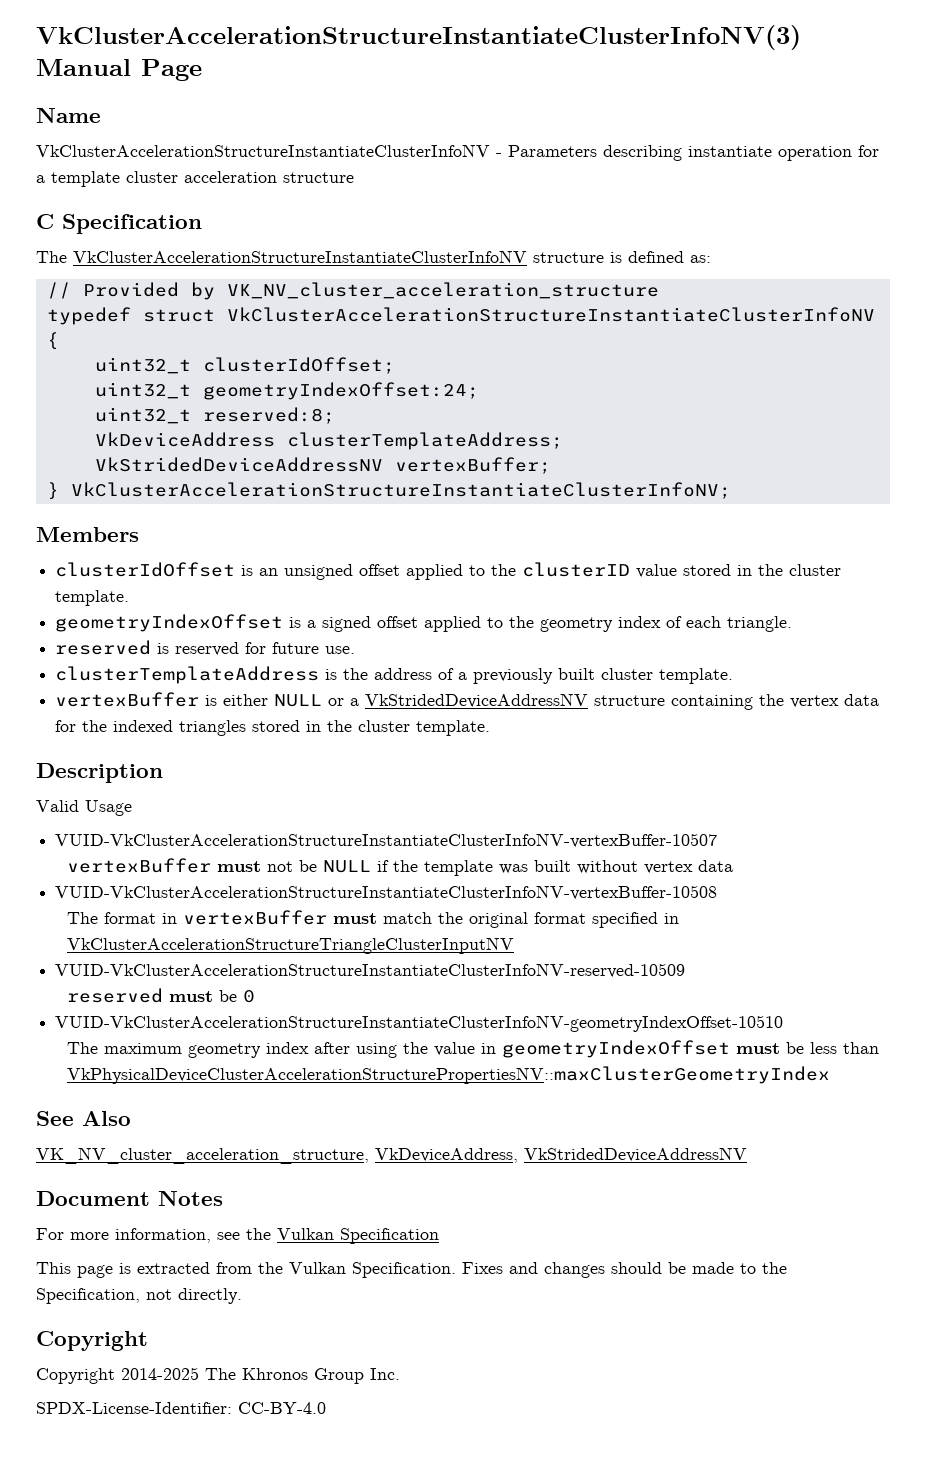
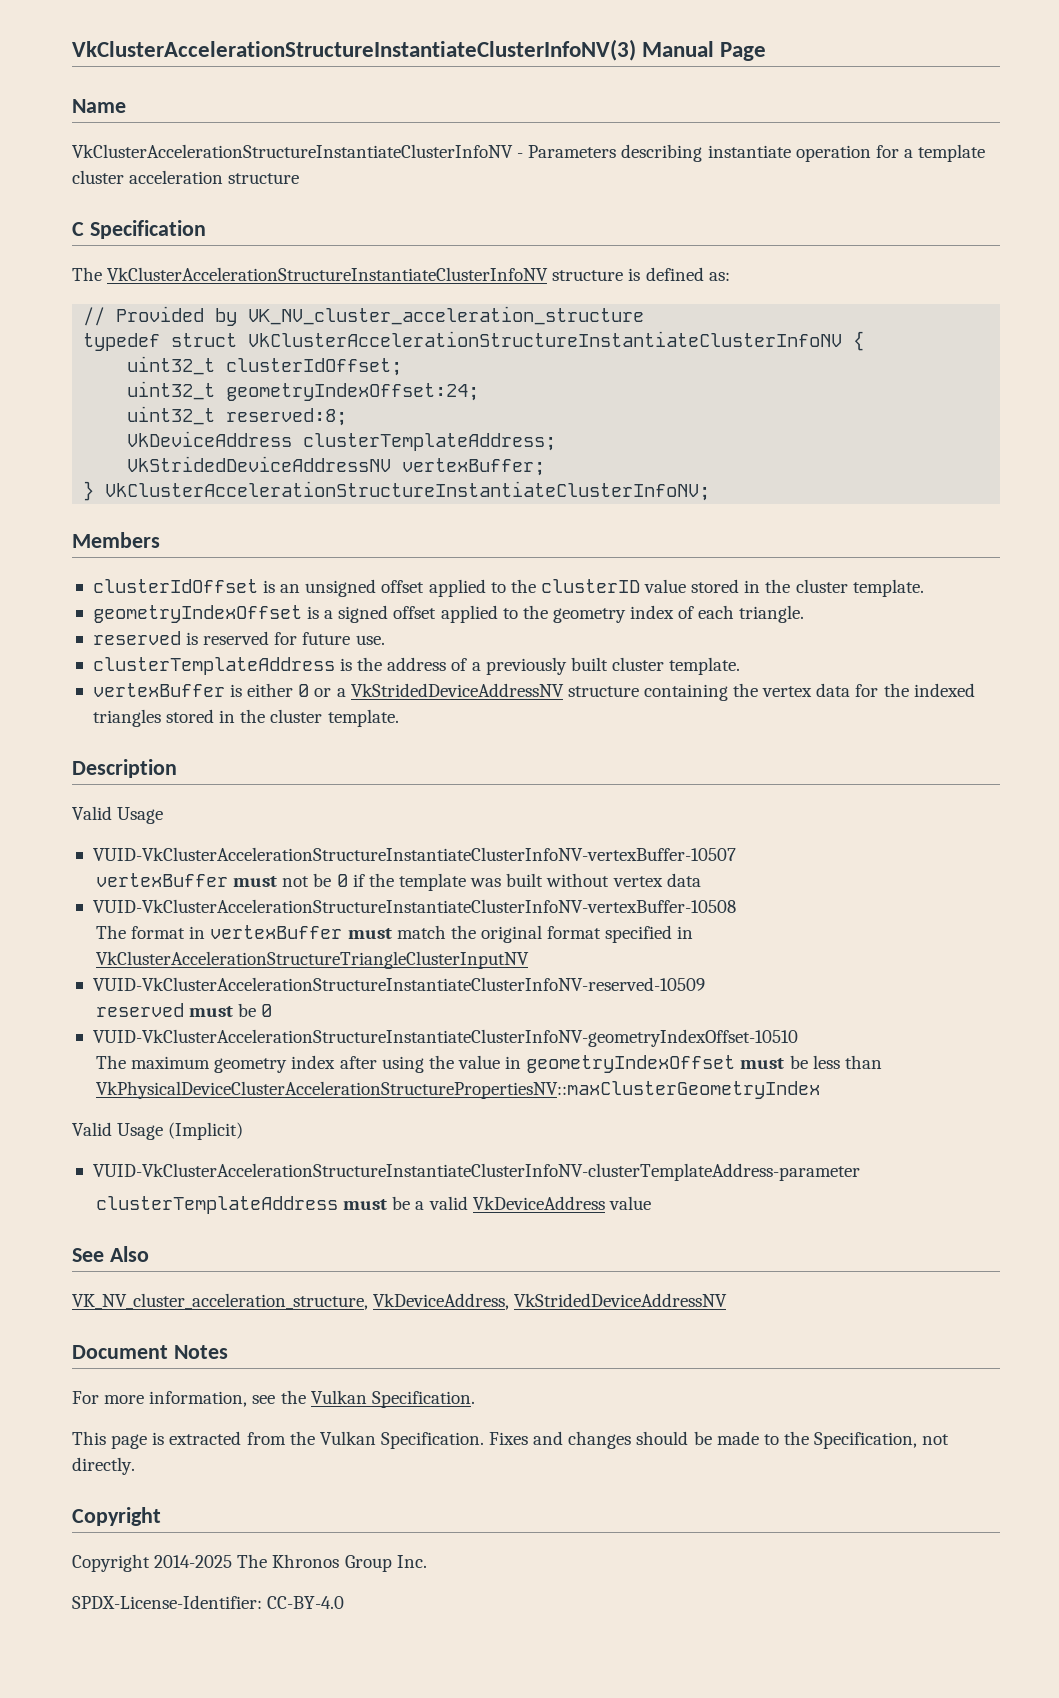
- vertexBuffer is either NULL or a VkStridedDeviceAddressNV structure containing the vertex data for the indexed triangles stored in the cluster template.
+ vertexBuffer is either 0 or a VkStridedDeviceAddressNV structure containing the vertex data for the indexed triangles stored in the cluster template.
- vertexBuffer must not be NULL if the template was built without vertex data
+ vertexBuffer must not be 0 if the template was built without vertex data
+ Valid Usage (Implicit)
+ VUID-VkClusterAccelerationStructureInstantiateClusterInfoNV-clusterTemplateAddress-parameter
+ clusterTemplateAddress must be a valid VkDeviceAddress value
- For more information, see the Vulkan Specification
+ For more information, see the Vulkan Specification.

